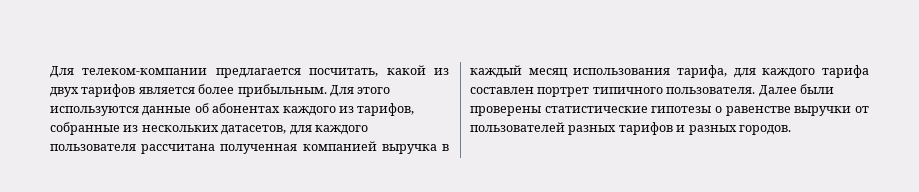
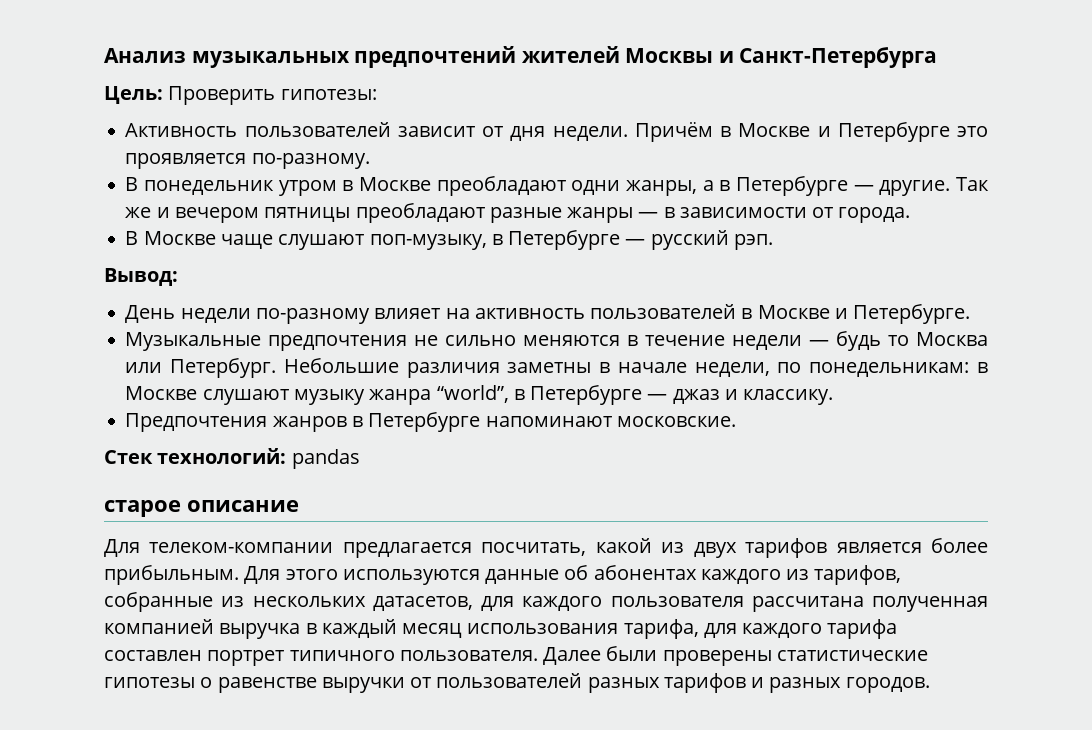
+ Анализ музыкальных предпочтений жителей Москвы и Санкт-Петербурга
+ Цель: Проверить гипотезы:
+ Активность пользователей зависит от дня недели. Причём в Москве и Петербурге это проявляется по-разному.
+ В понедельник утром в Москве преобладают одни жанры, а в Петербурге — другие. Так же и вечером пятницы преобладают разные жанры — в зависимости от города.
+ В Москве чаще слушают поп-музыку, в Петербурге — русский рэп.
+ Вывод:
+ День недели по-разному влияет на активность пользователей в Москве и Петербурге.
+ Музыкальные предпочтения не сильно меняются в течение недели — будь то Москва или Петербург. Небольшие различия заметны в начале недели, по понедельникам: в Москве слушают музыку жанра “world”, в Петербурге — джаз и классику.
+ Предпочтения жанров в Петербурге напоминают московские.
+ Стек технологий: pandas
+ старое описание

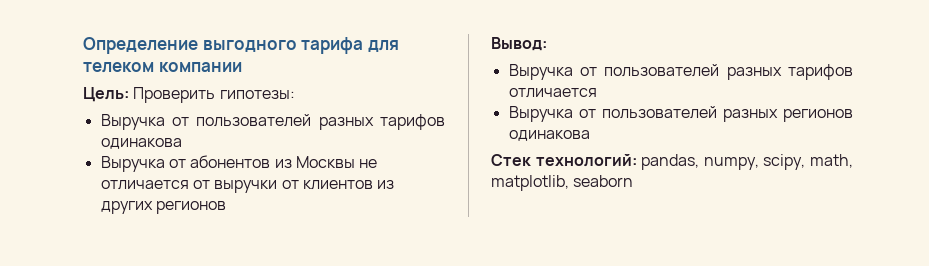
- Анализ музыкальных предпочтений жителей Москвы и Санкт-Петербурга
+ Определение выгодного тарифа для телеком компании
  Цель: Проверить гипотезы:
- Активность пользователей зависит от дня недели. Причём в Москве и Петербурге это проявляется по-разному.
- В понедельник утром в Москве преобладают одни жанры, а в Петербурге — другие. Так же и вечером пятницы преобладают разные жанры — в зависимости от города.
- В Москве чаще слушают поп-музыку, в Петербурге — русский рэп.
+ Выручка от пользователей разных тарифов одинакова
+ Выручка от абонентов из Москвы не отличается от выручки от клиентов из других регионов
  Вывод:
- День недели по-разному влияет на активность пользователей в Москве и Петербурге.
- Музыкальные предпочтения не сильно меняются в течение недели — будь то Москва или Петербург. Небольшие различия заметны в начале недели, по понедельникам: в Москве слушают музыку жанра “world”, в Петербурге — джаз и классику.
- Предпочтения жанров в Петербурге напоминают московские.
- Стек технологий: pandas
- старое описание
- Для телеком-компании предлагается посчитать, какой из двух тарифов является более прибыльным. Для этого используются данные об абонентах каждого из тарифов, собранные из нескольких датасетов, для каждого пользователя рассчитана полученная компанией выручка в каждый месяц использования тарифа, для каждого тарифа составлен портрет типичного пользователя. Далее были проверены статистические гипотезы о равенстве выручки от пользователей разных тарифов и разных городов.
+ Выручка от пользователей разных тарифов отличается
+ Выручка от пользователей разных регионов одинакова
+ Стек технологий: pandas, numpy, scipy, math, matplotlib, seaborn

